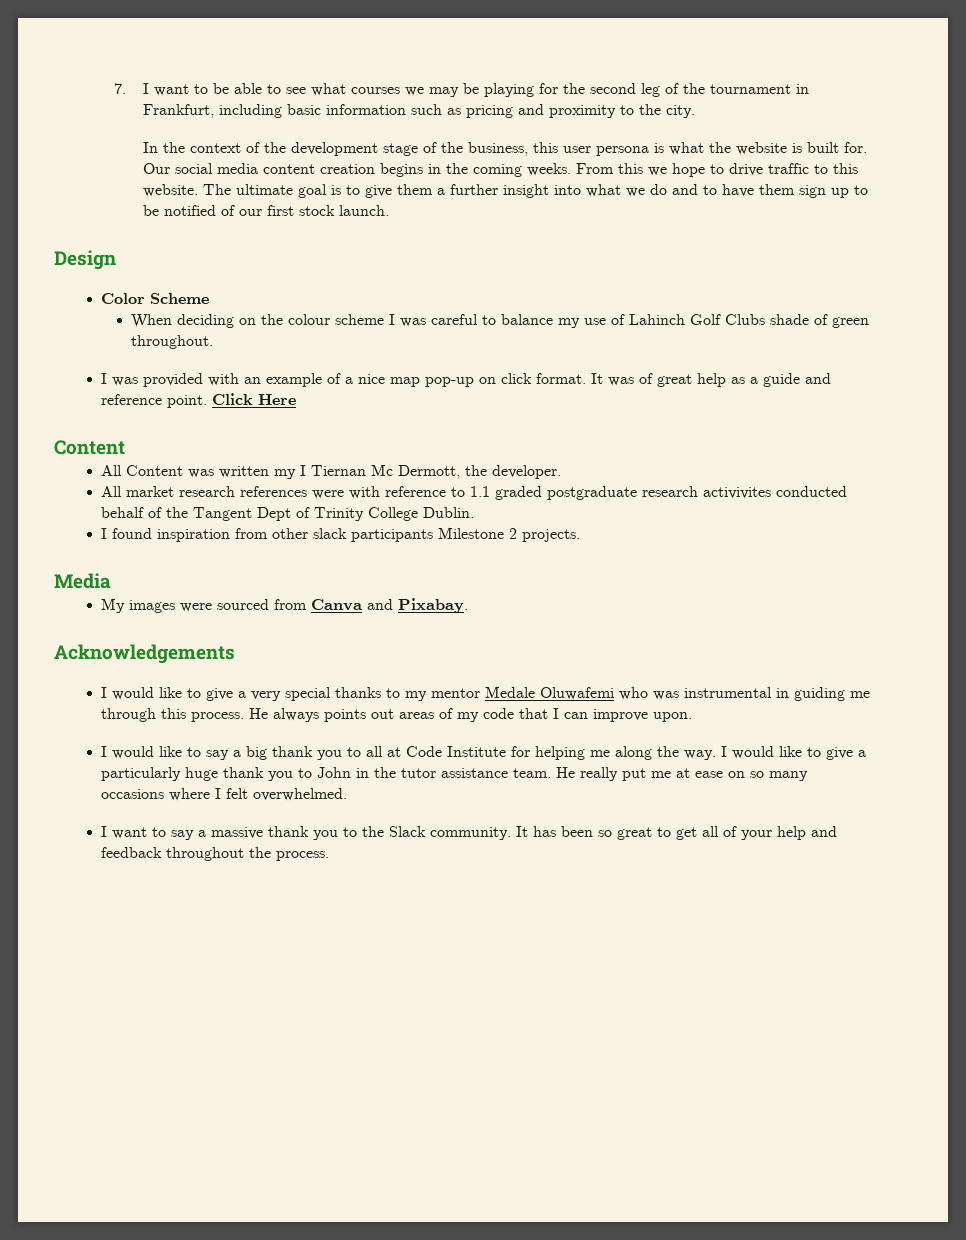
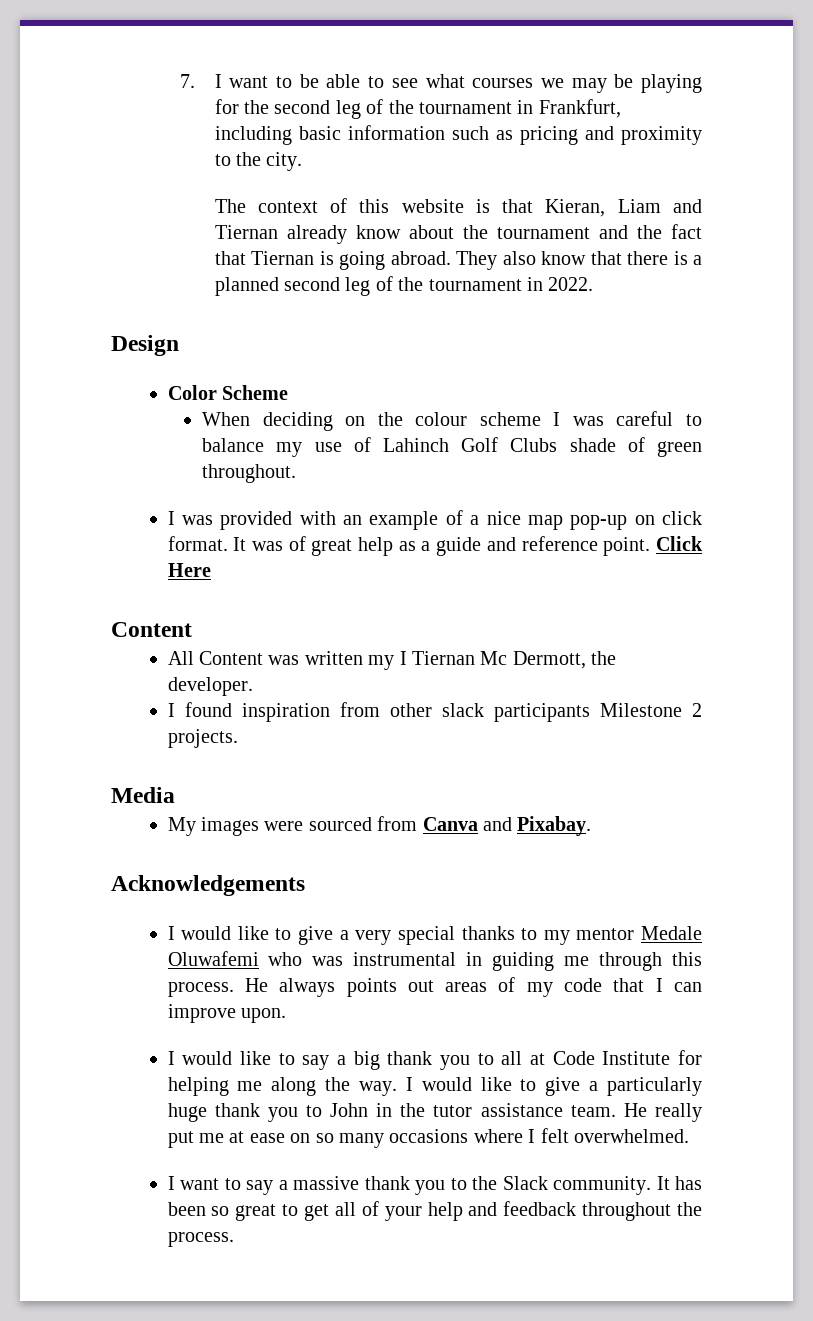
- In the context of the development stage of the business, this user persona is what the website is built for. Our social media content creation begins in the coming weeks. From this we hope to drive traffic to this website. The ultimate goal is to give them a further insight into what we do and to have them sign up to be notified of our first stock launch.
+ The context of this website is that Kieran, Liam and Tiernan already know about the tournament and the fact that Tiernan is going abroad. They also know that there is a planned second leg of the tournament in 2022.
- All market research references were with reference to 1.1 graded postgraduate research activivites conducted behalf of the Tangent Dept of Trinity College Dublin.

